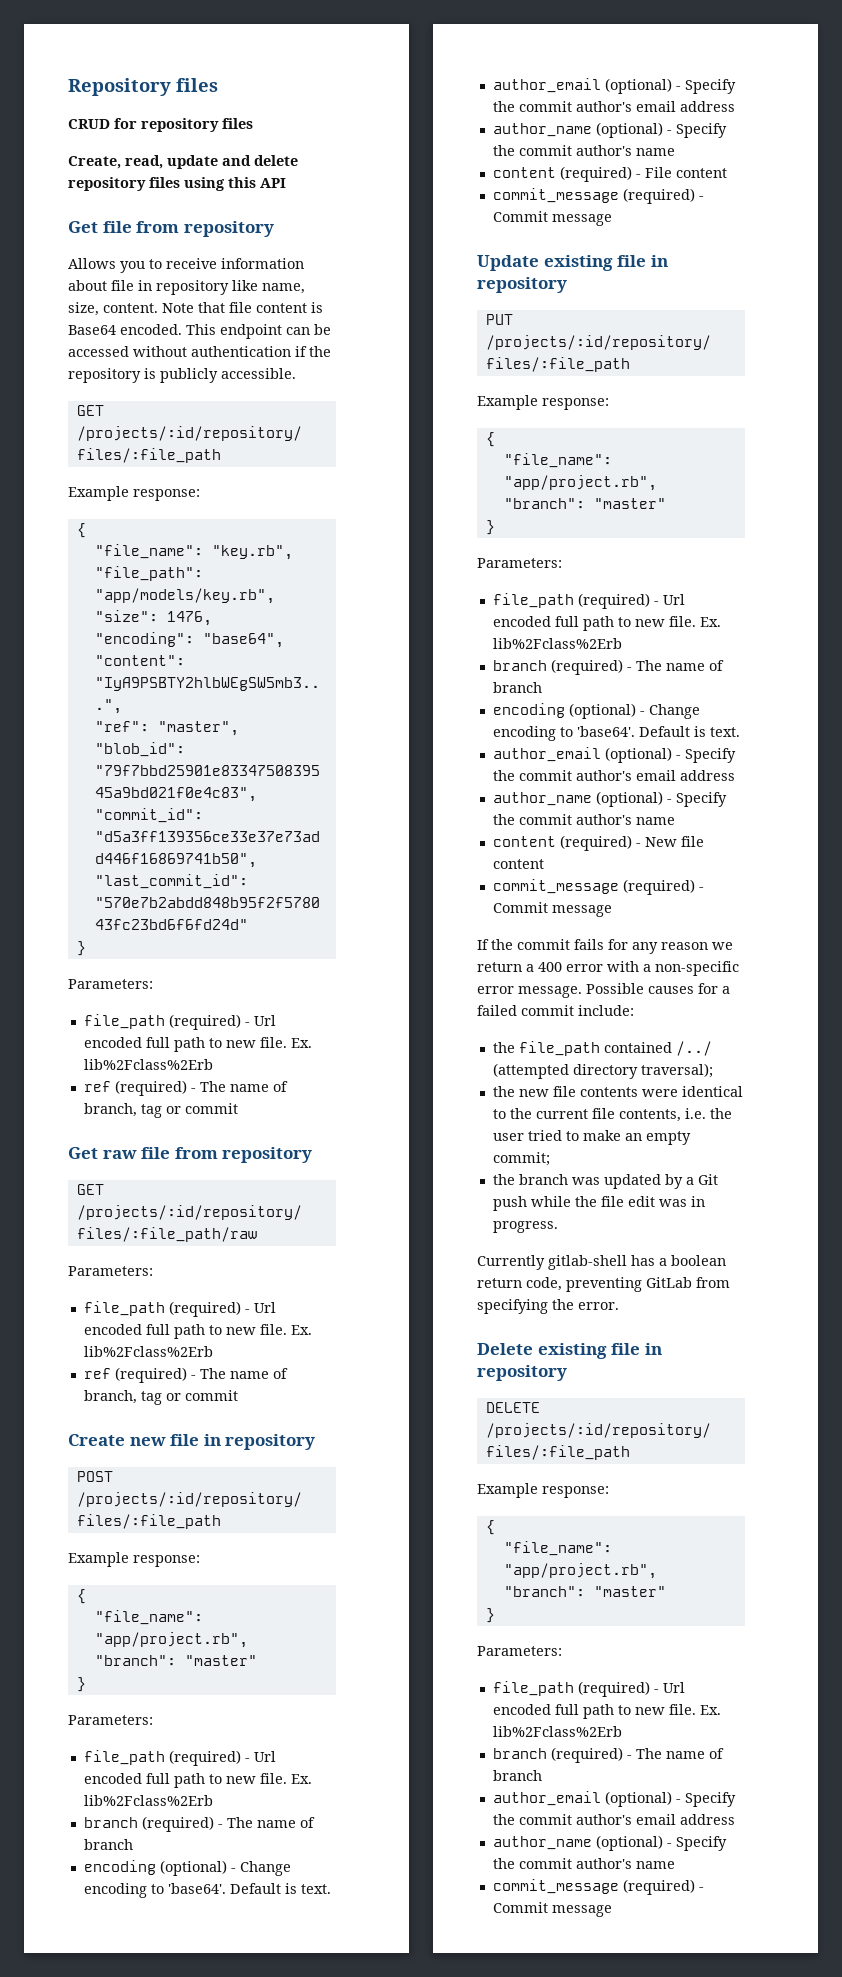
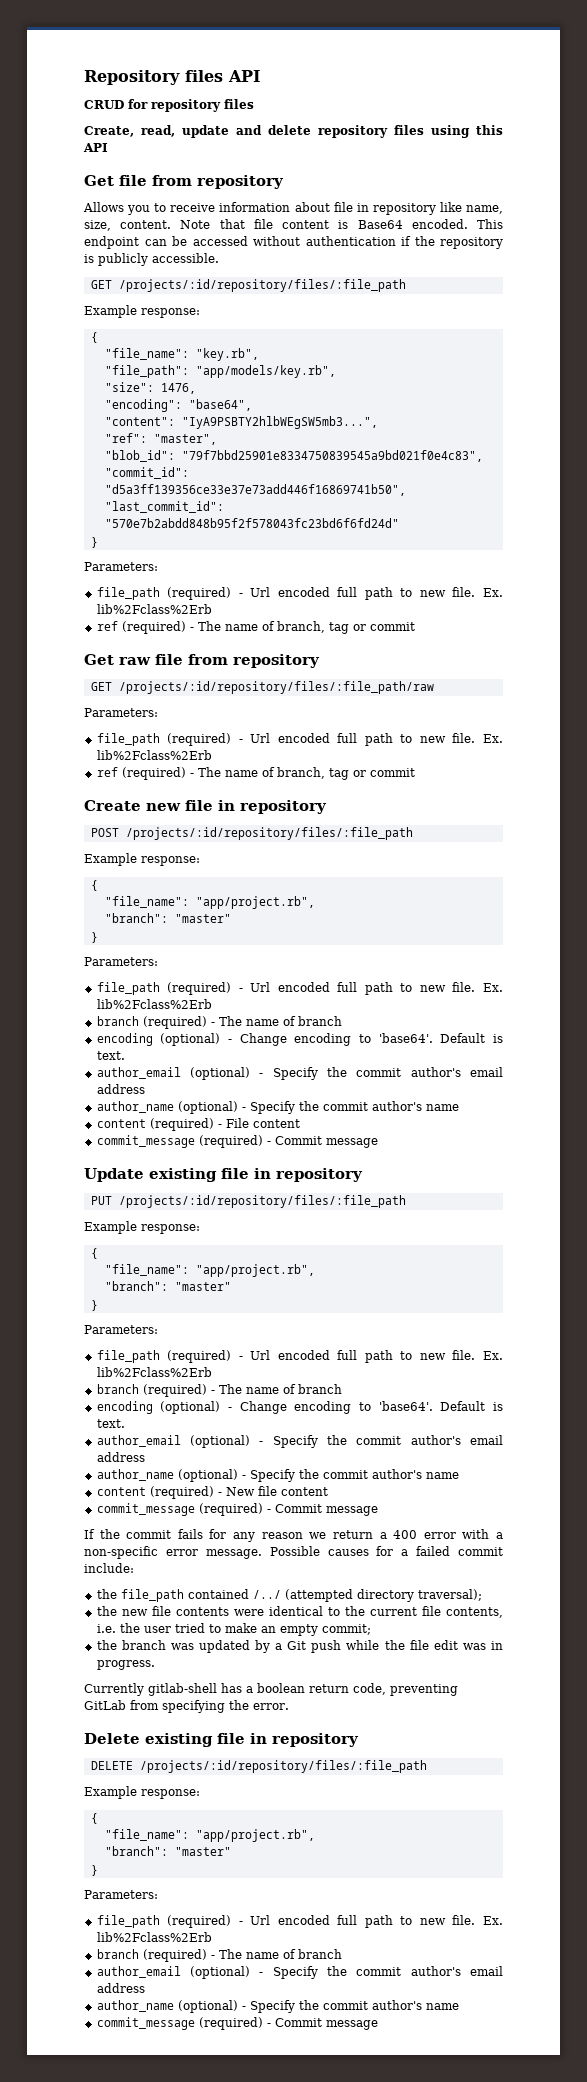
- Repository files
+ Repository files API

